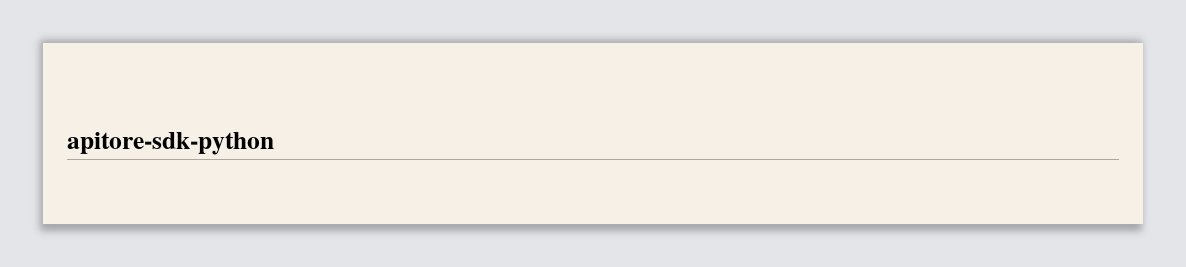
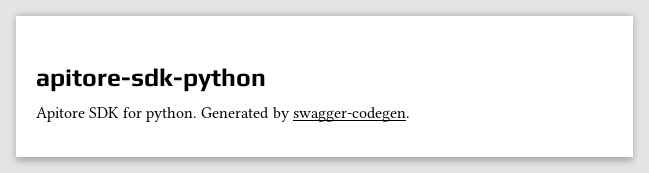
+ Apitore SDK for python. Generated by swagger-codegen.

